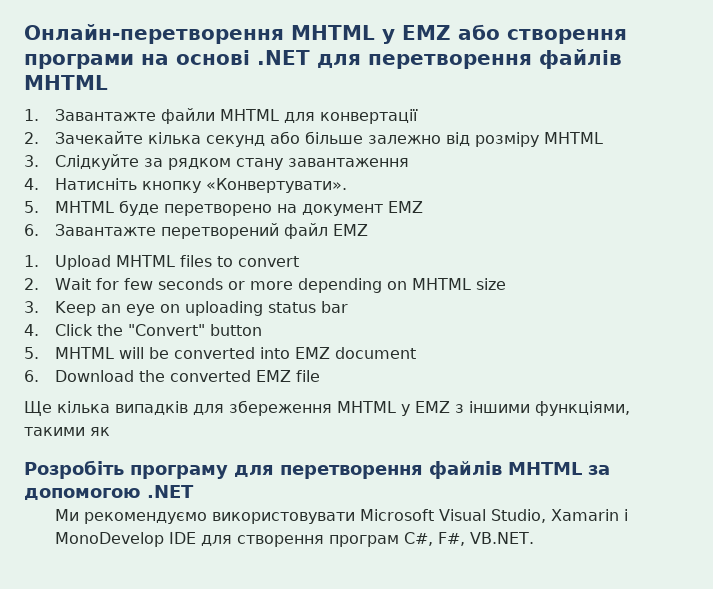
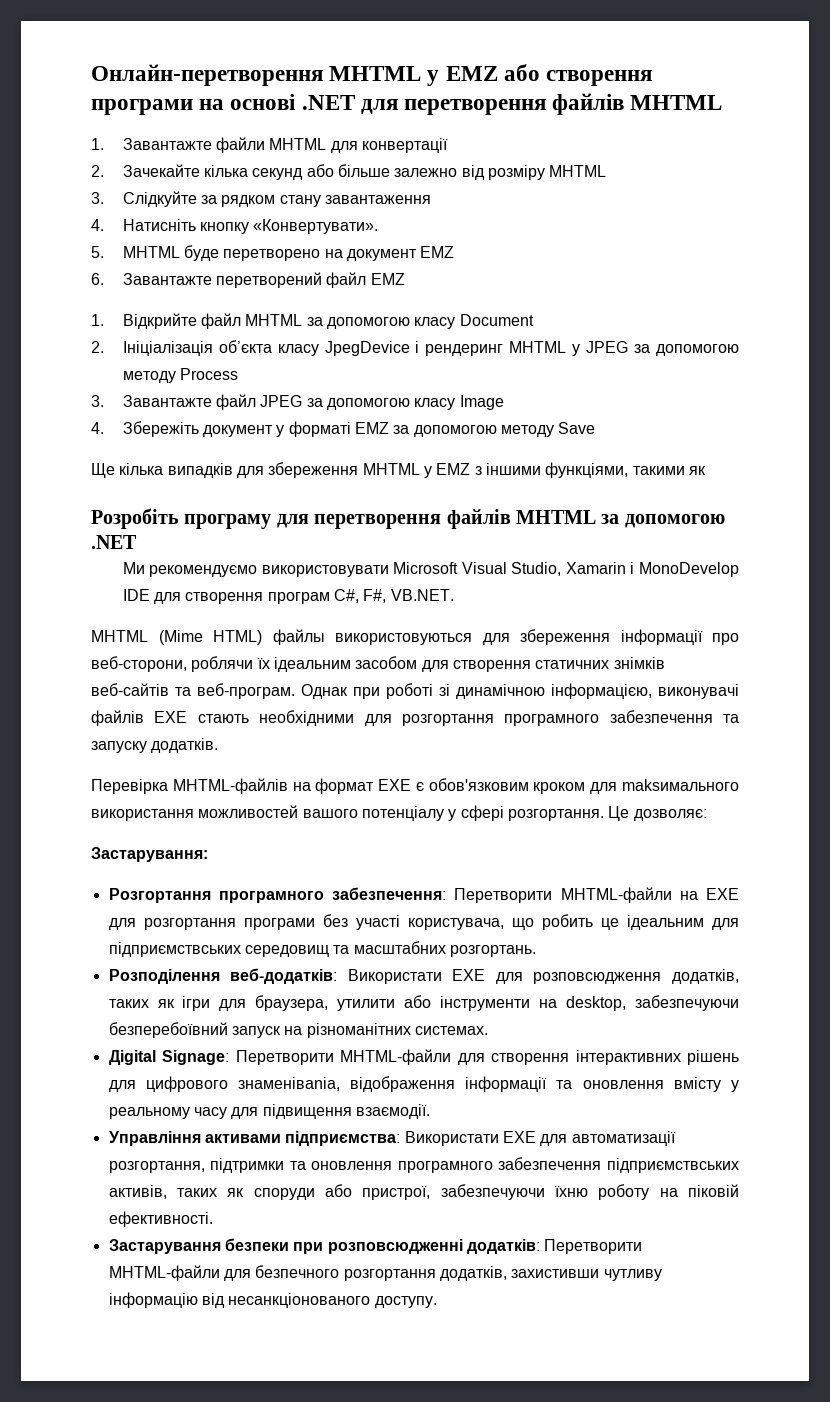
- 1. Upload MHTML files to convert
- 2. Wait for few seconds or more depending on MHTML size
- 3. Keep an eye on uploading status bar
- 4. Click the "Convert" button
- 5. MHTML will be converted into EMZ document
- 6. Download the converted EMZ file
+ 1. Відкрийте файл MHTML за допомогою класу Document
+ 2. Ініціалізація об’єкта класу JpegDevice і рендеринг MHTML у JPEG за допомогою методу Process
+ 3. Завантажте файл JPEG за допомогою класу Image
+ 4. Збережіть документ у форматі EMZ за допомогою методу Save
+ MHTML (Mime HTML) файлы використовуються для збереження інформації про веб-сторони, роблячи їх ідеальним засобом для створення статичних знімків веб-сайтів та веб-програм. Однак при роботі зі динамічною інформацією, виконувачі файлів EXE стають необхідними для розгортання програмного забезпечення та запуску додатків.
+ Перевірка MHTML-файлів на формат EXE є обов'язковим кроком для maksимального використання можливостей вашого потенціалу у сфері розгортання. Це дозволяє:
+ Застарування:
+ Розгортання програмного забезпечення: Перетворити MHTML-файли на EXE для розгортання програми без участі користувача, що робить це ідеальним для підприємствських середовищ та масштабних розгортань.
+ Розподілення веб-додатків: Використати EXE для розповсюдження додатків, таких як ігри для браузера, утилити або інструменти на desktop, забезпечуючи безперебоївний запуск на різноманітних системах.
+ Дigital Signage: Перетворити MHTML-файли для створення інтерактивних рішень для цифрового знаменівania, відображення інформації та оновлення вмісту у реальному часу для підвищення взаємодії.
+ Управління активами підприємства: Використати EXE для автоматизації розгортання, підтримки та оновлення програмного забезпечення підприємствських активів, таких як споруди або пристрої, забезпечуючи їхню роботу на піковій ефективності.
+ Застарування безпеки при розповсюдженні додатків: Перетворити MHTML-файли для безпечного розгортання додатків, захистивши чутливу інформацію від несанкціонованого доступу.

